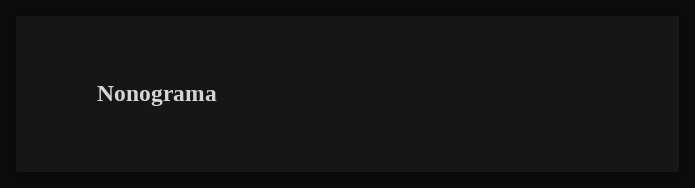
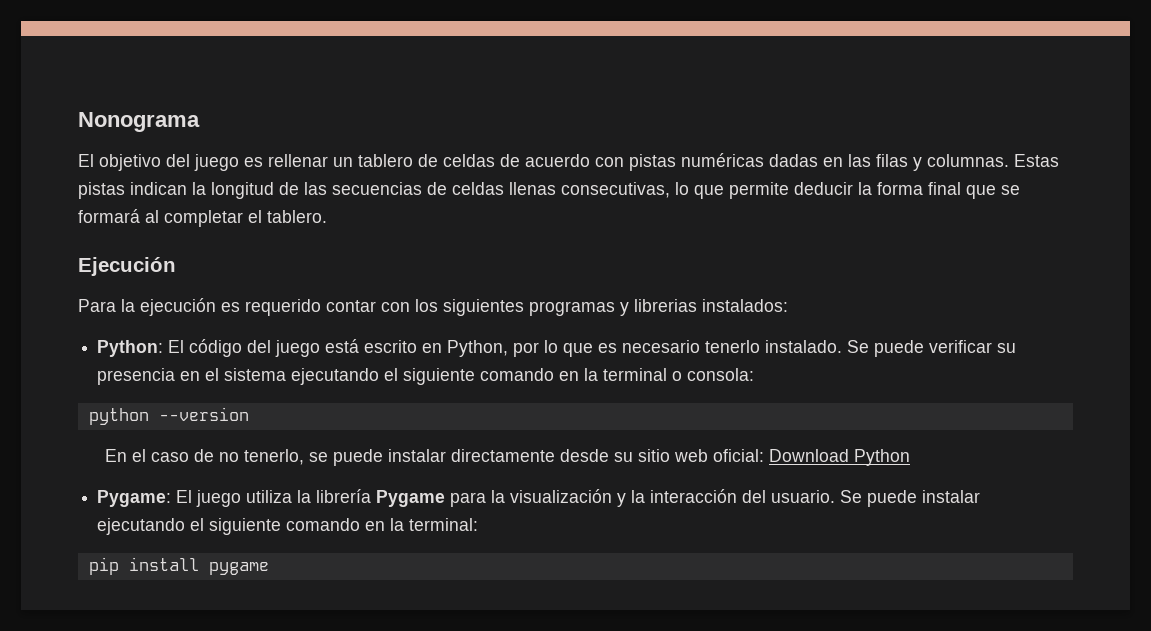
+ El objetivo del juego es rellenar un tablero de celdas de acuerdo con pistas numéricas dadas en las filas y columnas. Estas pistas indican la longitud de las secuencias de celdas llenas consecutivas, lo que permite deducir la forma final que se formará al completar el tablero.
+ Ejecución
+ Para la ejecución es requerido contar con los siguientes programas y librerias instalados:
+ Python: El código del juego está escrito en Python, por lo que es necesario tenerlo instalado. Se puede verificar su presencia en el sistema ejecutando el siguiente comando en la terminal o consola:
+ python --version
+ En el caso de no tenerlo, se puede instalar directamente desde su sitio web oficial: Download Python
+ Pygame: El juego utiliza la librería Pygame para la visualización y la interacción del usuario. Se puede instalar ejecutando el siguiente comando en la terminal:
+ pip install pygame

